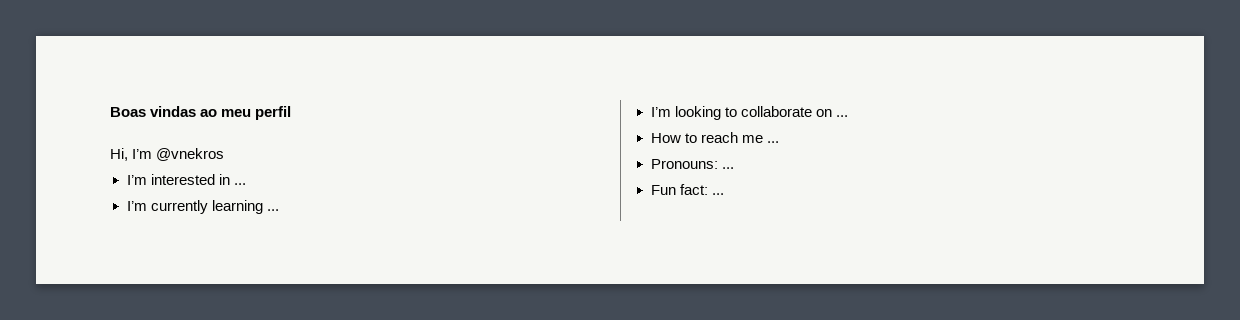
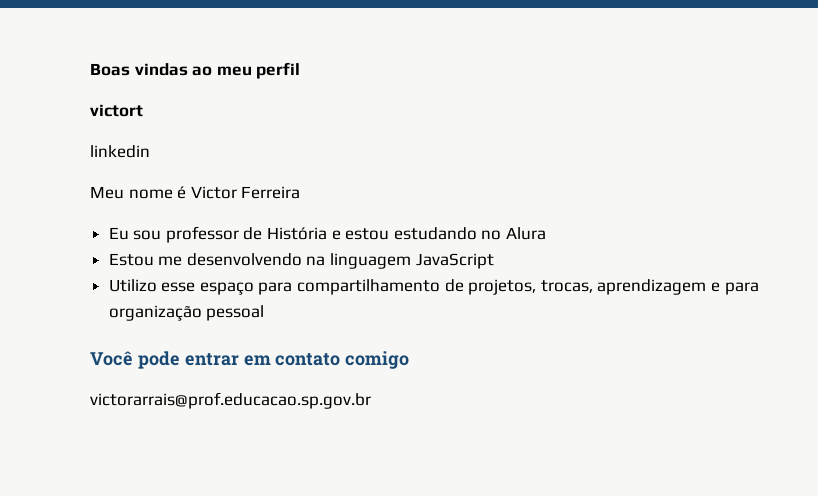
- Hi, I’m @vnekros
- I’m interested in ...
- I’m currently learning ...
- I’m looking to collaborate on ...
- How to reach me ...
- Pronouns: ...
- Fun fact: ...
+ victort
+ linkedin
+ Meu nome é Victor Ferreira
+ Eu sou professor de História e estou estudando no Alura
+ Estou me desenvolvendo na linguagem JavaScript
+ Utilizo esse espaço para compartilhamento de projetos, trocas, aprendizagem e para organização pessoal
+ Você pode entrar em contato comigo
+ victorarrais@prof.educacao.sp.gov.br

